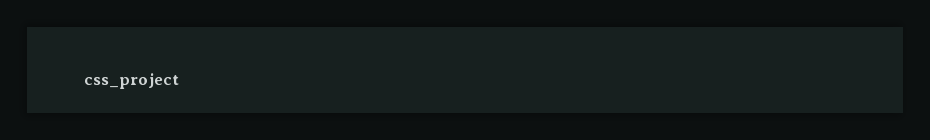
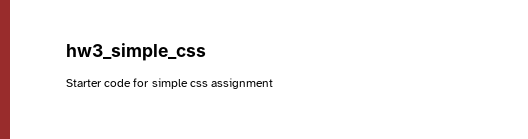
- css_project
+ hw3_simple_css
+ Starter code for simple css assignment

